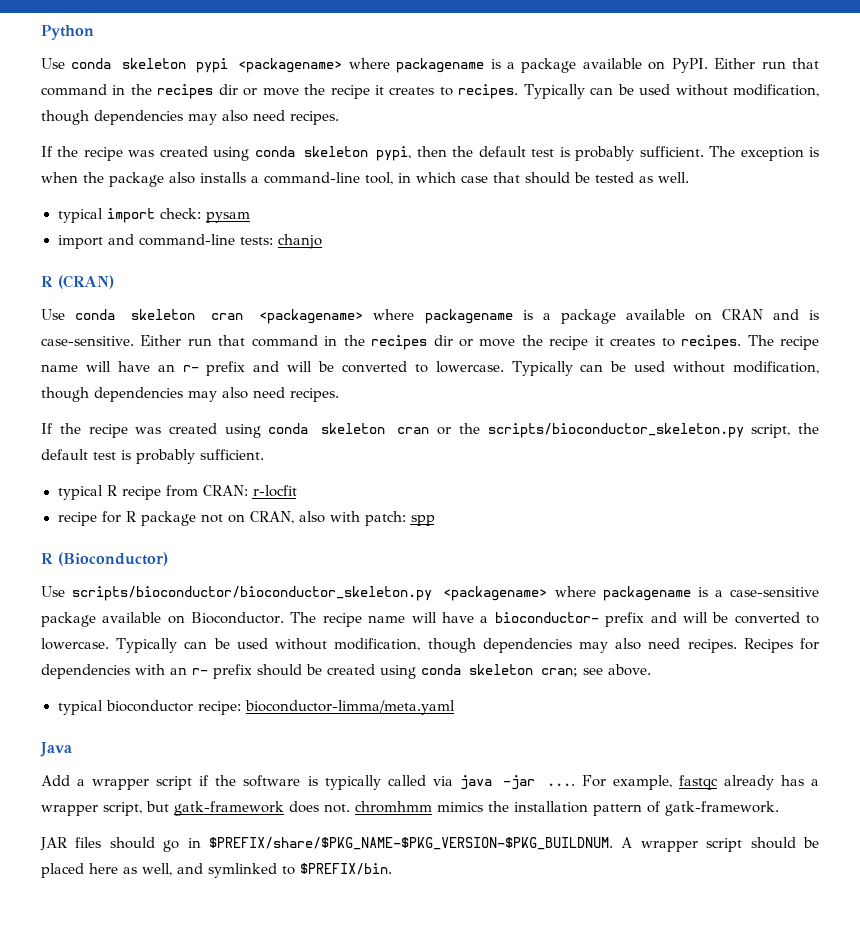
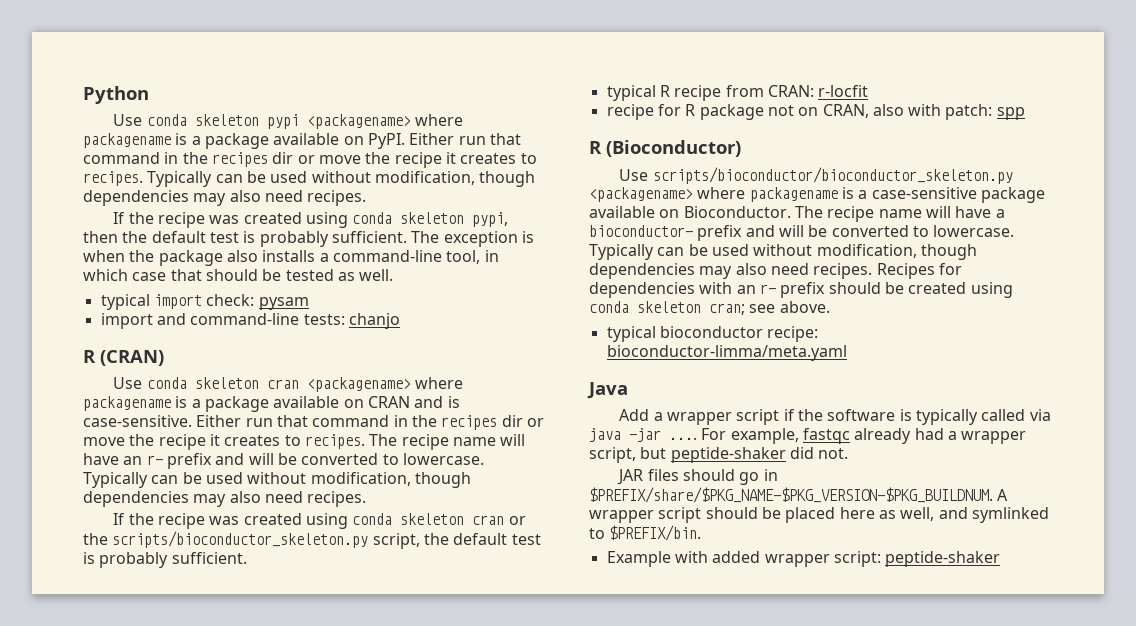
- For example, fastqc already has a wrapper script, but gatk-framework does not. chromhmm mimics the installation pattern of gatk-framework.
+ For example, fastqc already had a wrapper script, but peptide-shaker did not.
+ Example with added wrapper script: peptide-shaker

